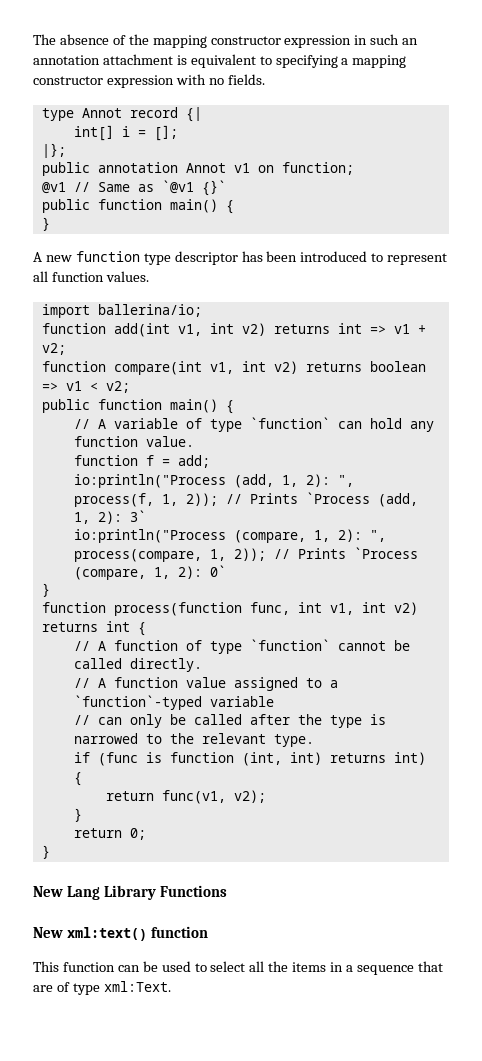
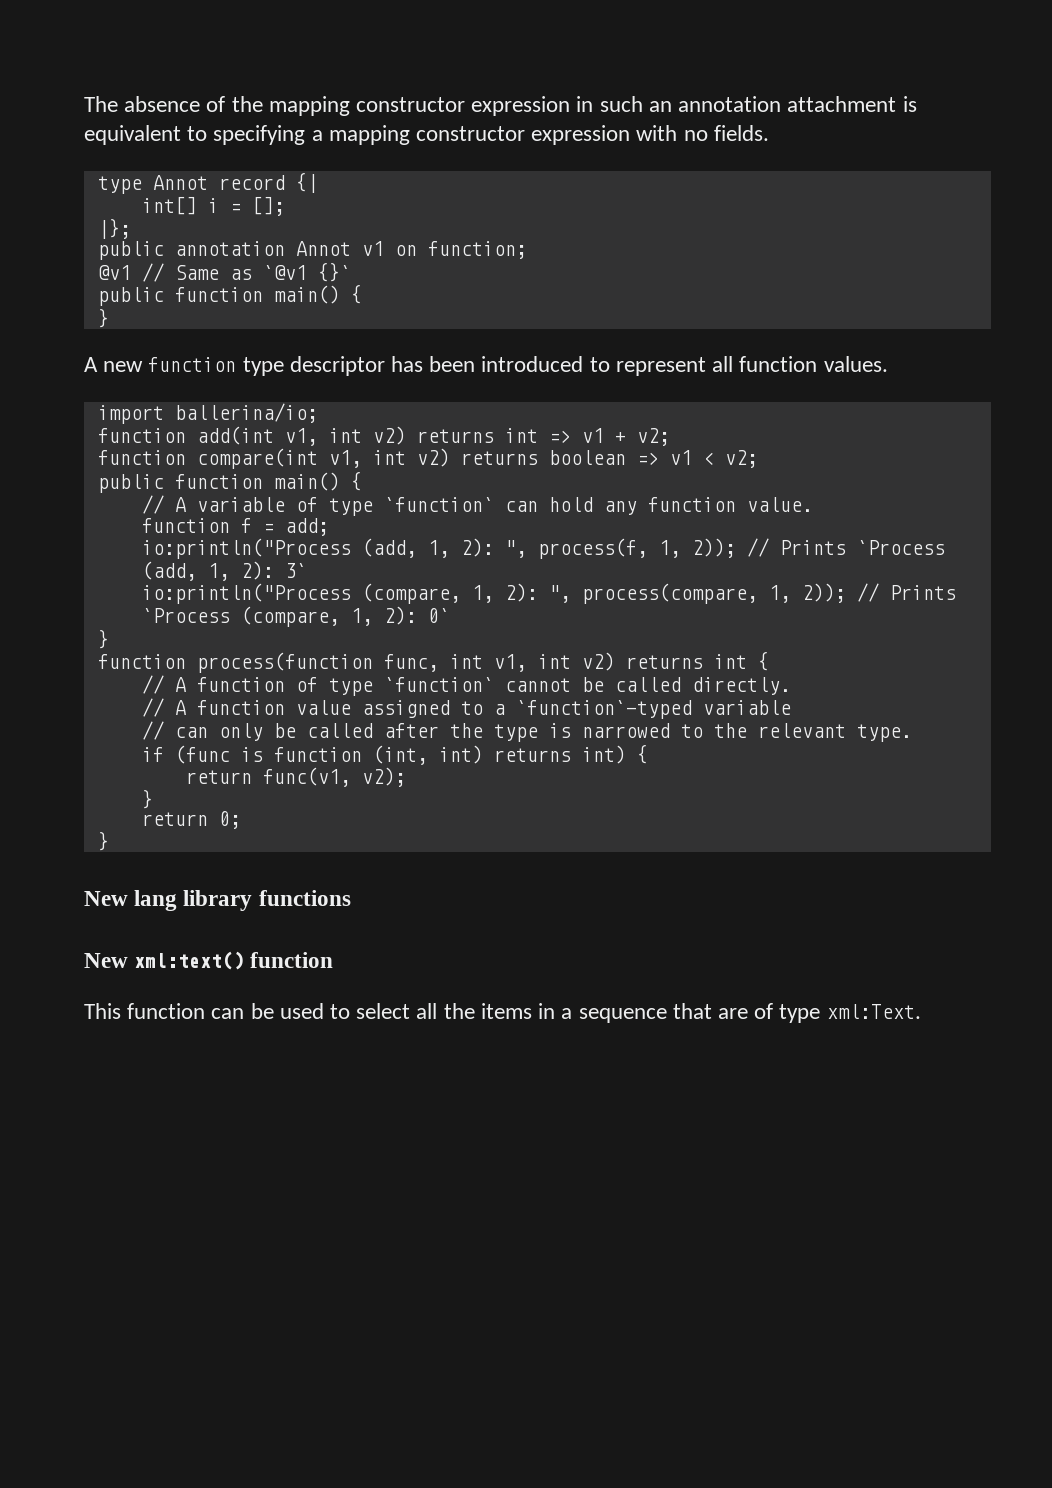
- New Lang Library Functions
+ New lang library functions

